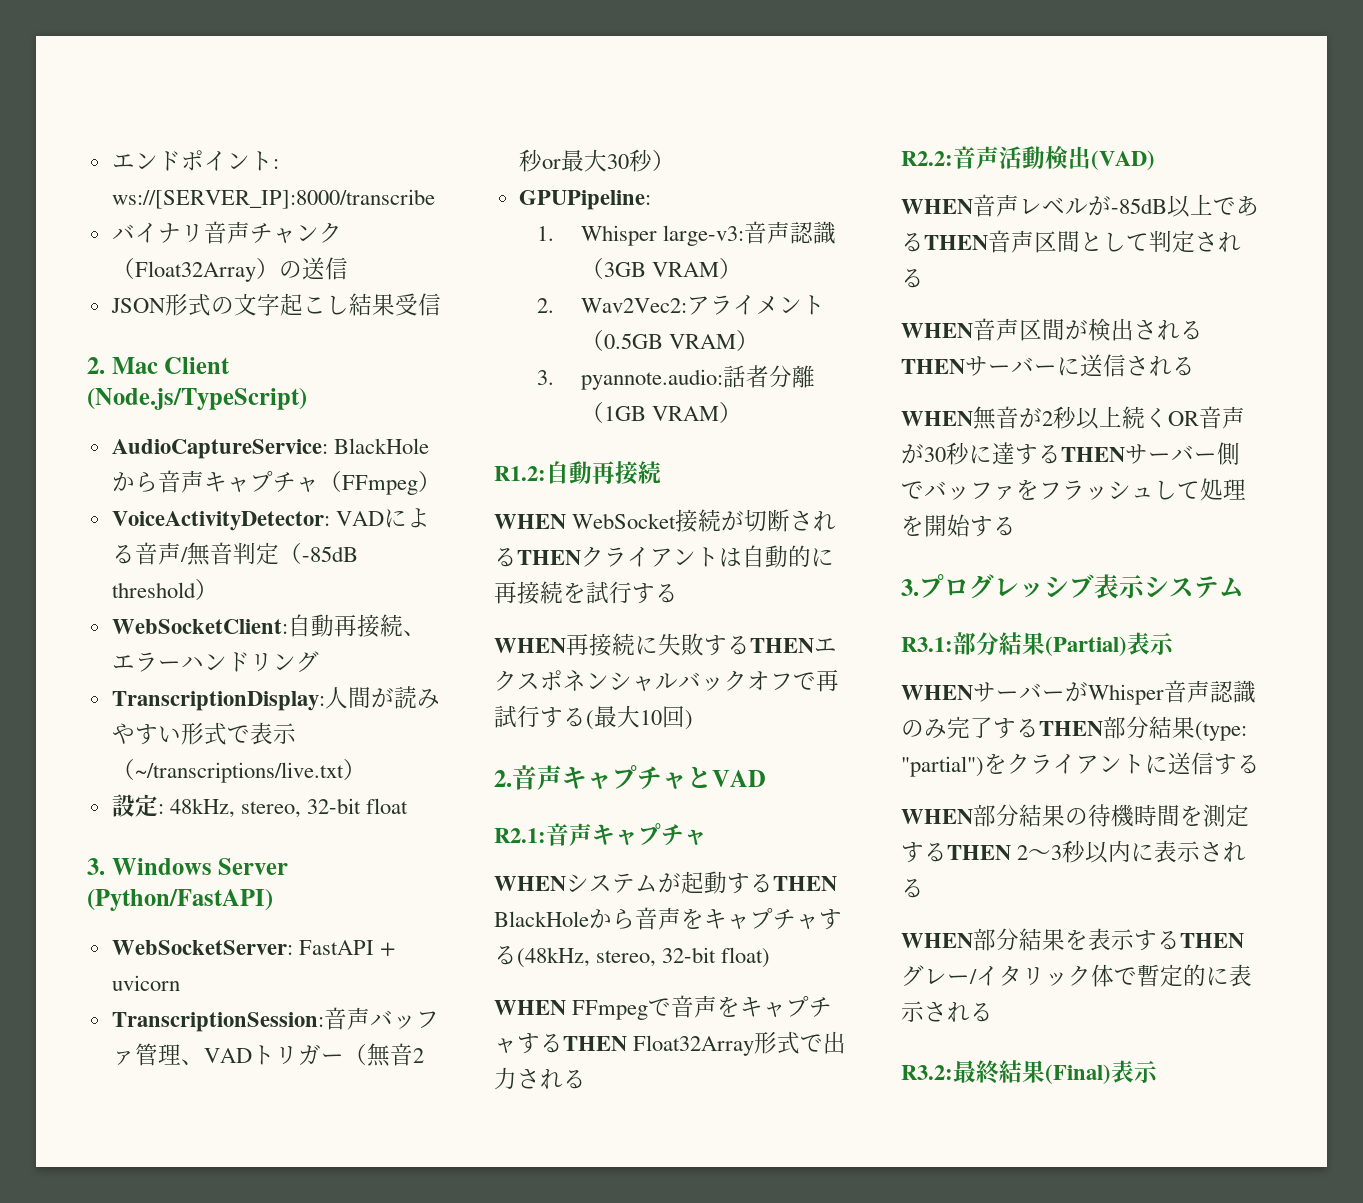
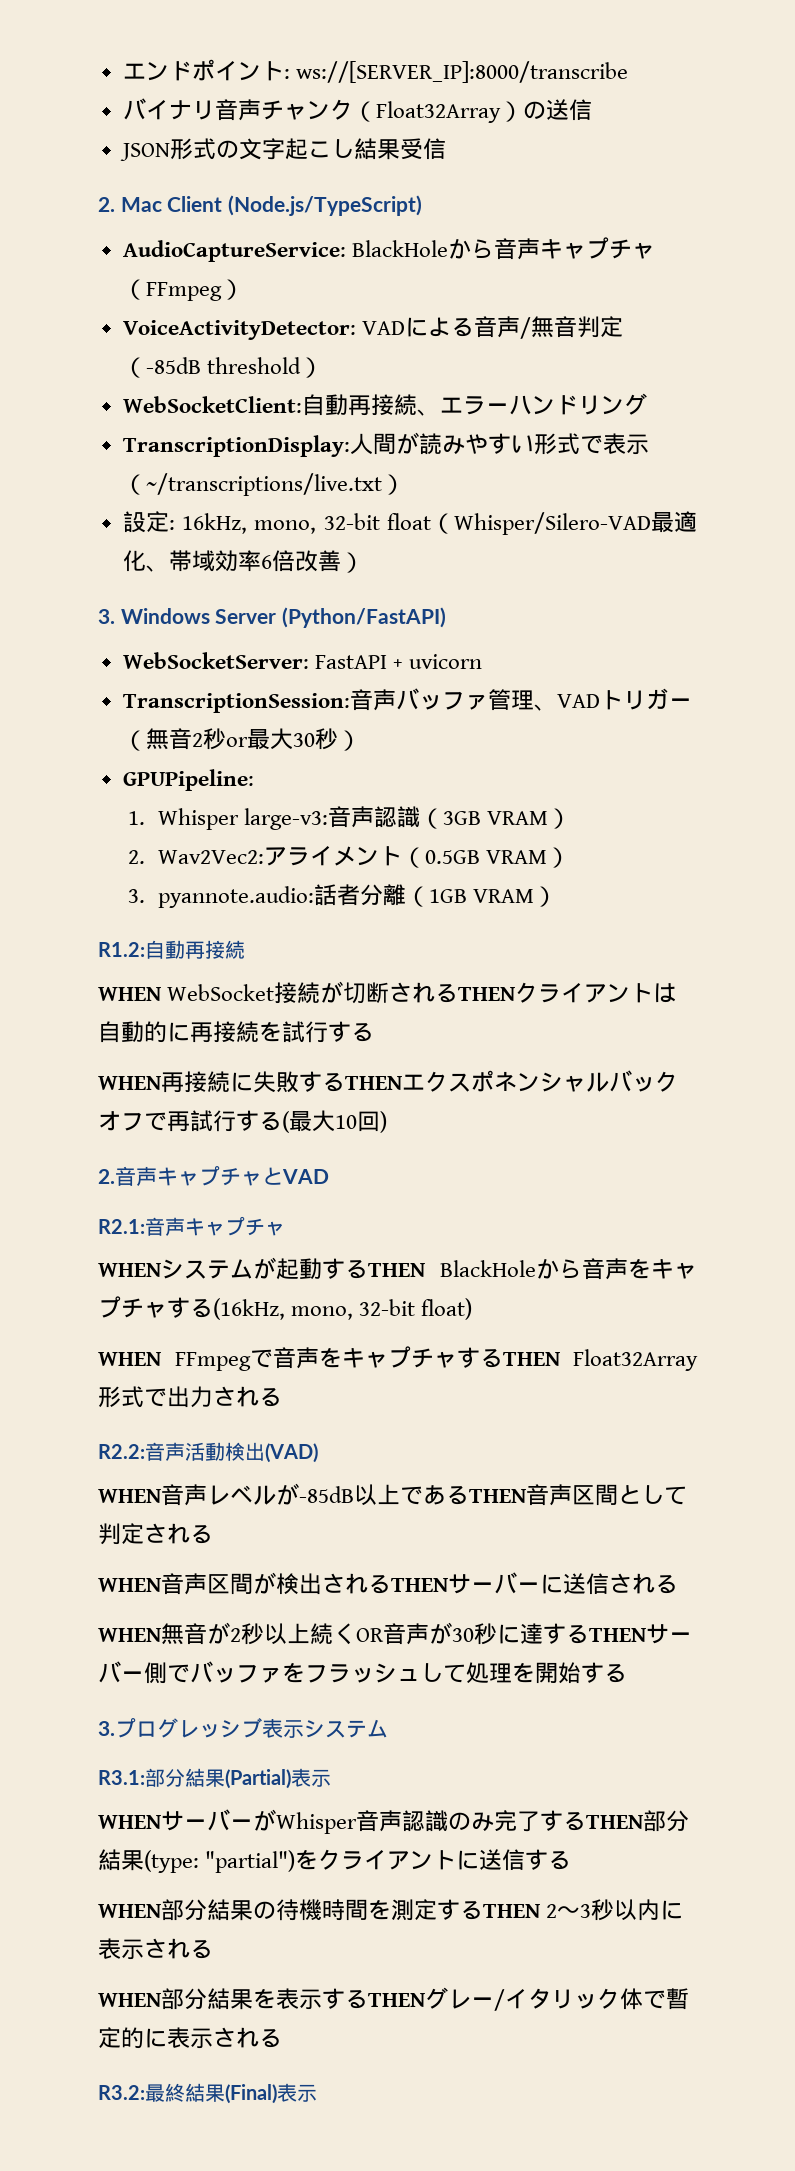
- 設定: 48kHz, stereo, 32-bit float
+ 設定: 16kHz, mono, 32-bit float（Whisper/Silero-VAD最適化、帯域効率6倍改善）
- WHENシステムが起動するTHEN BlackHoleから音声をキャプチャする(48kHz, stereo, 32-bit float)
+ WHENシステムが起動するTHEN BlackHoleから音声をキャプチャする(16kHz, mono, 32-bit float)

